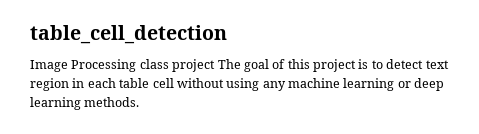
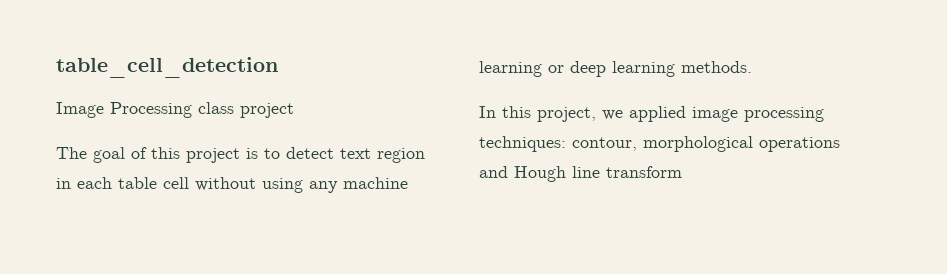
- Image Processing class project The goal of this project is to detect text region in each table cell without using any machine learning or deep learning methods.
+ Image Processing class project
+ The goal of this project is to detect text region in each table cell without using any machine learning or deep learning methods.
+ In this project, we applied image processing techniques: contour, morphological operations and Hough line transform

